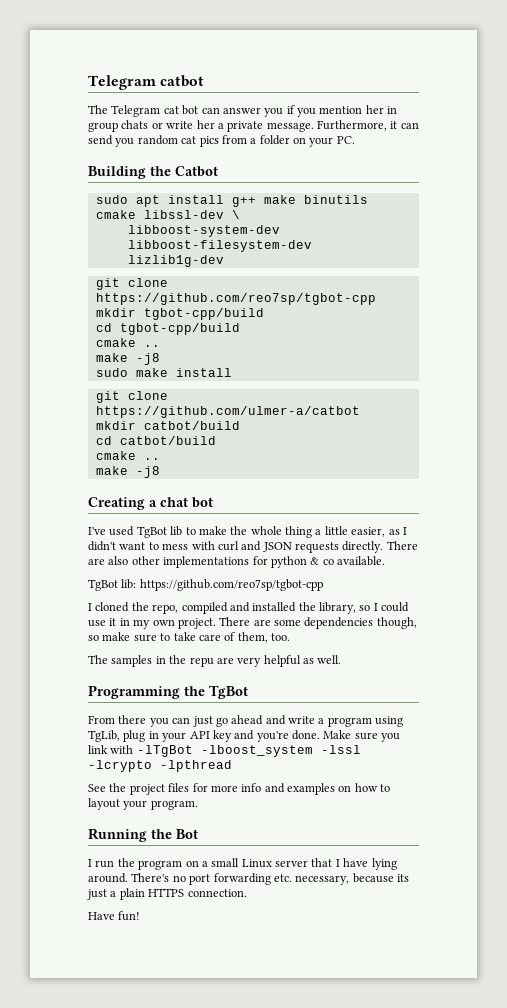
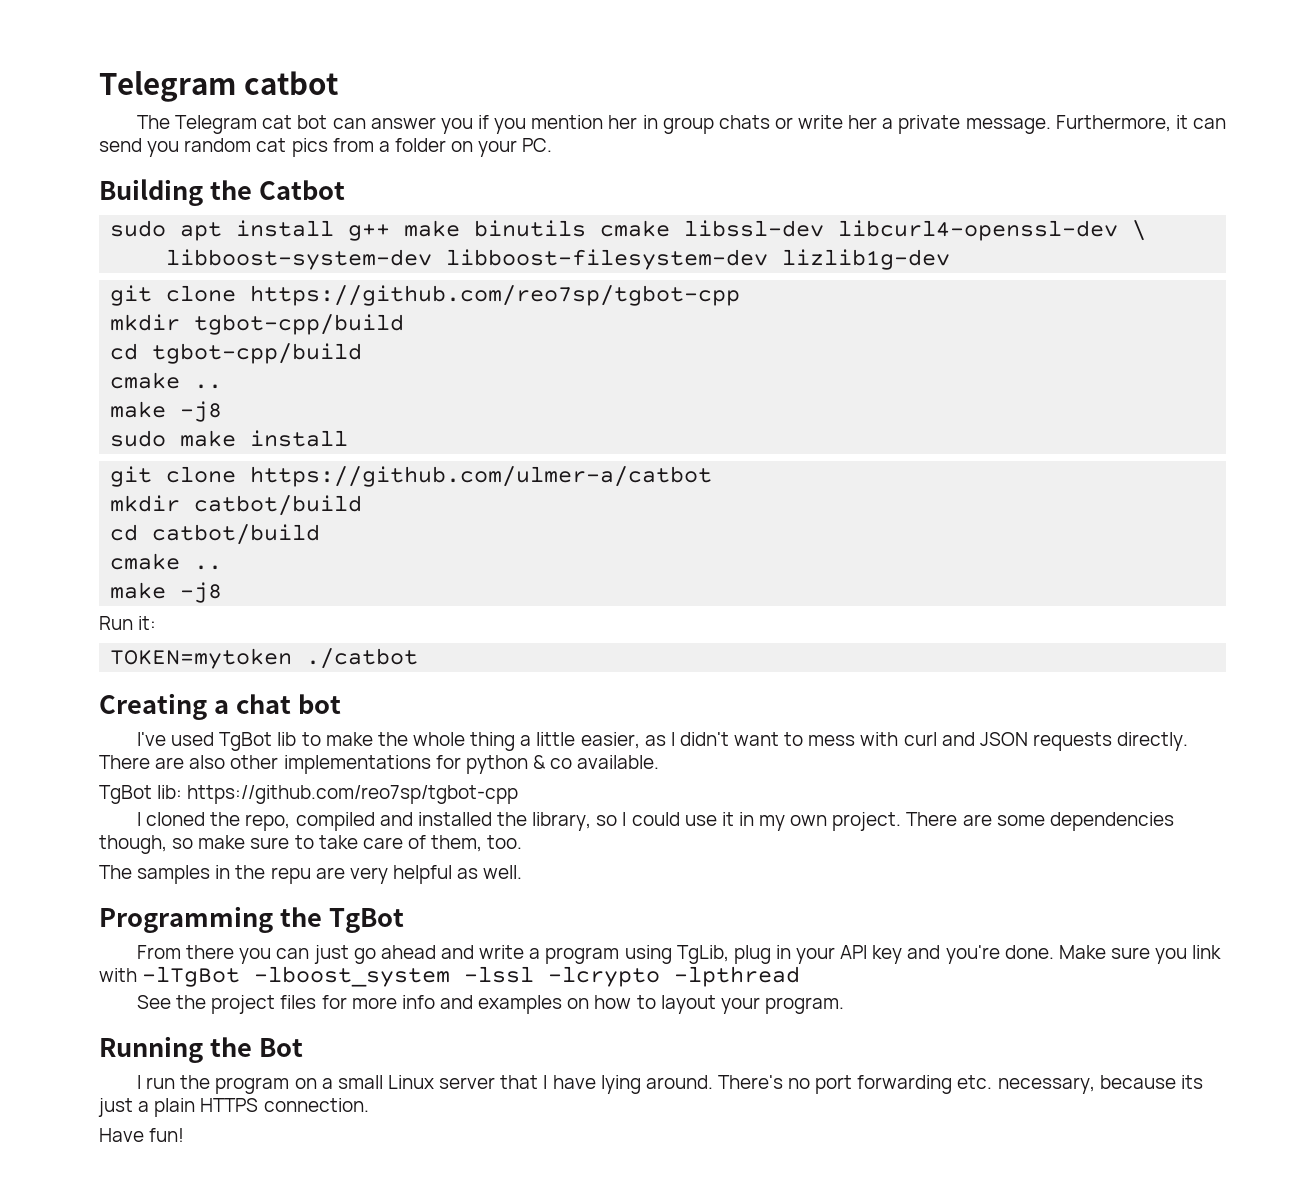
- sudo apt install g++ make binutils cmake libssl-dev \
+ sudo apt install g++ make binutils cmake libssl-dev libcurl4-openssl-dev \
+ Run it:
+ TOKEN=mytoken ./catbot

